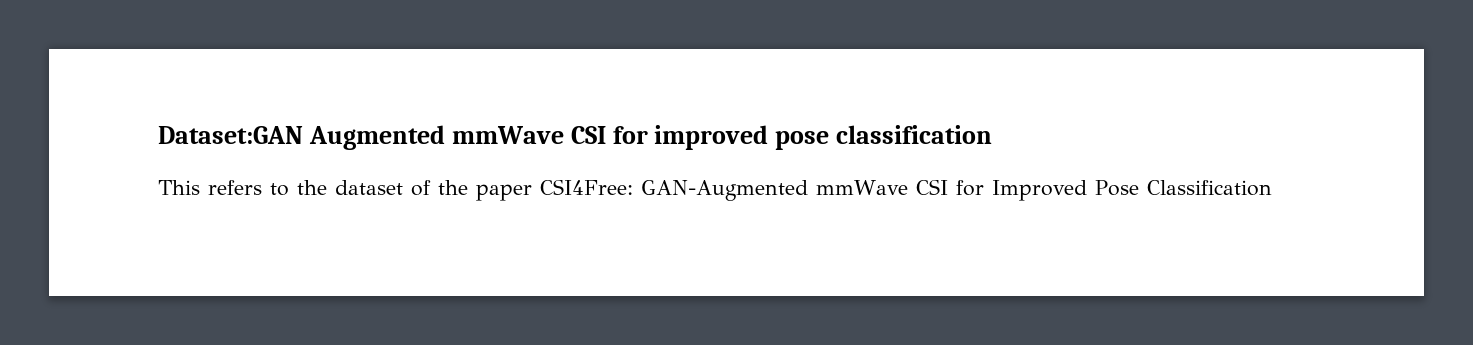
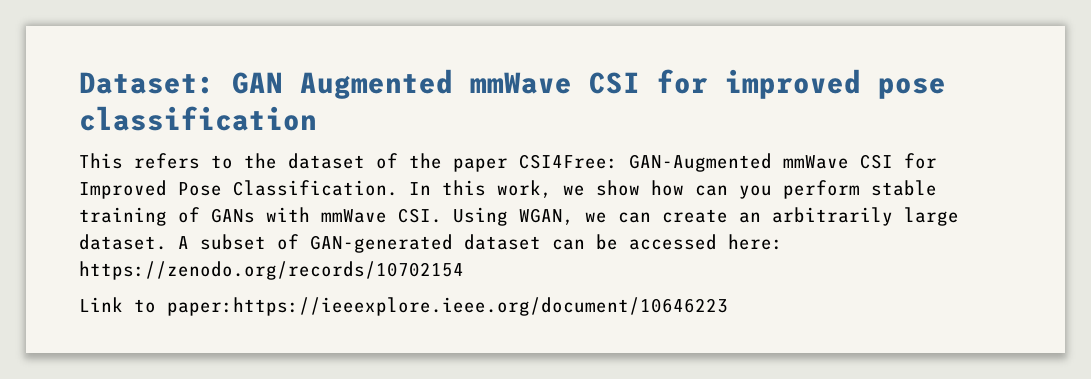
- Dataset:GAN Augmented mmWave CSI for improved pose classification
+ Dataset: GAN Augmented mmWave CSI for improved pose classification
- This refers to the dataset of the paper CSI4Free: GAN-Augmented mmWave CSI for Improved Pose Classification
+ This refers to the dataset of the paper CSI4Free: GAN-Augmented mmWave CSI for Improved Pose Classification. In this work, we show how can you perform stable training of GANs with mmWave CSI. Using WGAN, we can create an arbitrarily large dataset. A subset of GAN-generated dataset can be accessed here: https://zenodo.org/records/10702154
+ Link to paper:https://ieeexplore.ieee.org/document/10646223

